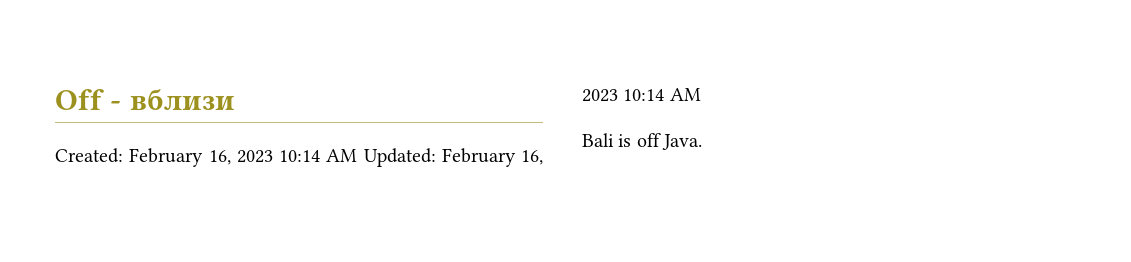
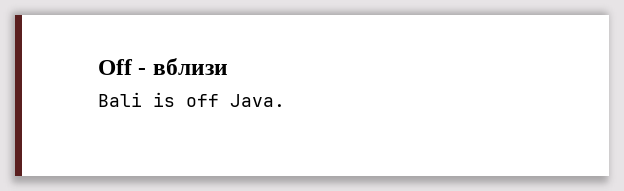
- Created: February 16, 2023 10:14 AM Updated: February 16, 2023 10:14 AM

